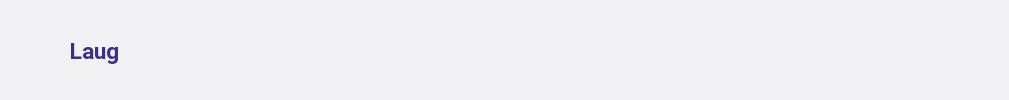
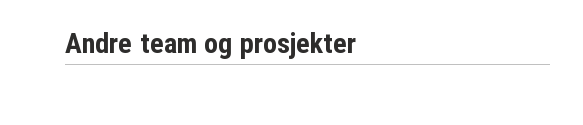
- Laug
+ Andre team og prosjekter

